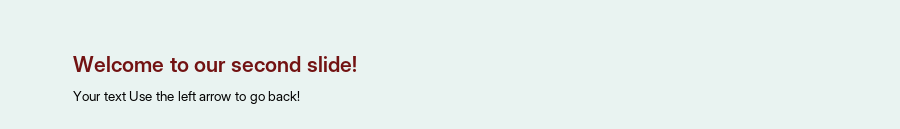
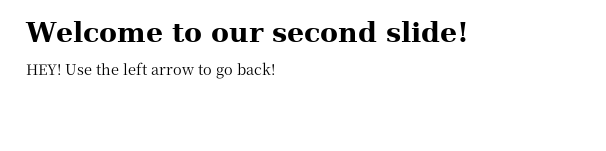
- Your text Use the left arrow to go back!
+ HEY! Use the left arrow to go back!

